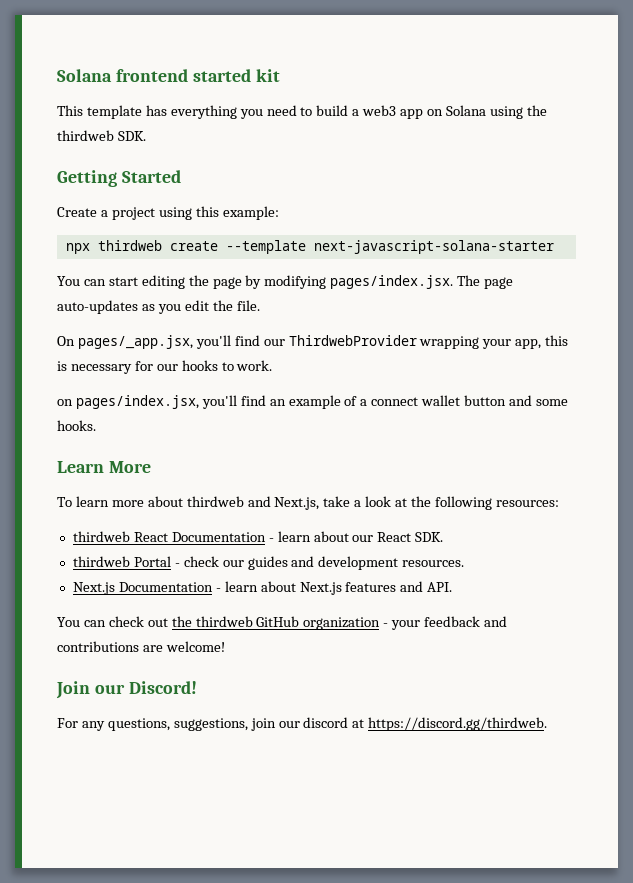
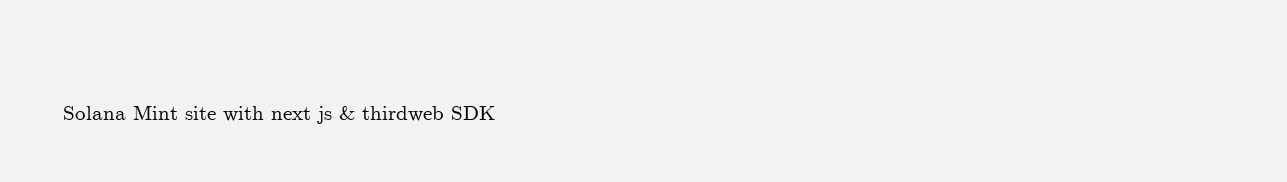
- Solana frontend started kit
- This template has everything you need to build a web3 app on Solana using the thirdweb SDK.
- Getting Started
- Create a project using this example:
- npx thirdweb create --template next-javascript-solana-starter
- You can start editing the page by modifying pages/index.jsx. The page auto-updates as you edit the file.
- On pages/_app.jsx, you'll find our ThirdwebProvider wrapping your app, this is necessary for our hooks to work.
- on pages/index.jsx, you'll find an example of a connect wallet button and some hooks.
- Learn More
- To learn more about thirdweb and Next.js, take a look at the following resources:
- thirdweb React Documentation - learn about our React SDK.
- thirdweb Portal - check our guides and development resources.
- Next.js Documentation - learn about Next.js features and API.
- You can check out the thirdweb GitHub organization - your feedback and contributions are welcome!
- Join our Discord!
- For any questions, suggestions, join our discord at https://discord.gg/thirdweb.
+ Solana Mint site with next js & thirdweb SDK

